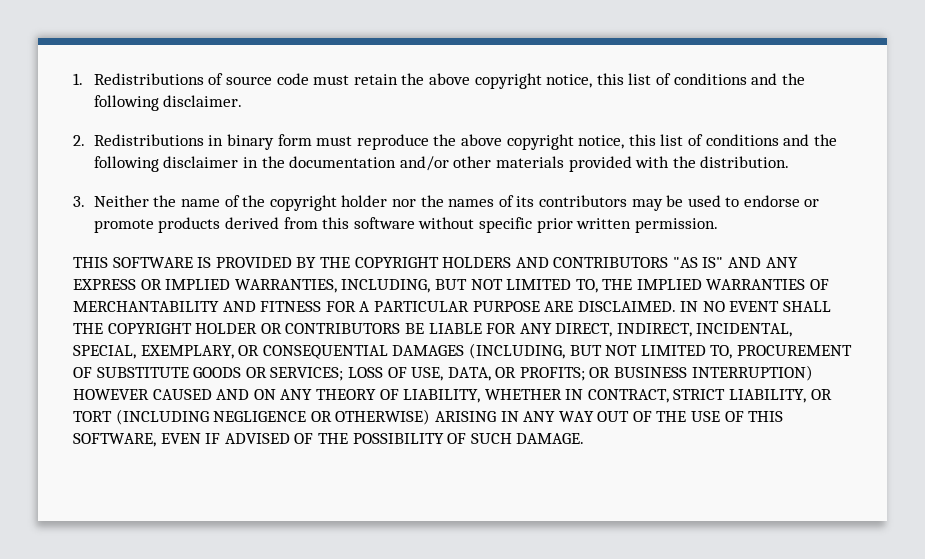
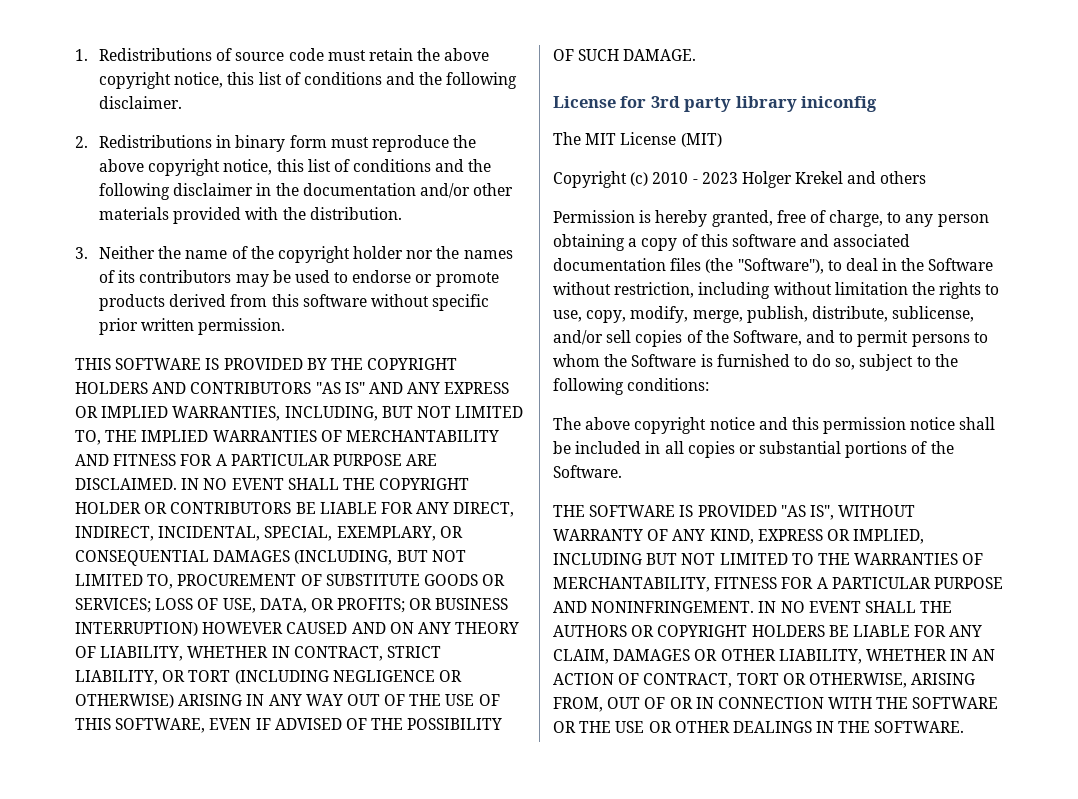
+ License for 3rd party library iniconfig
+ The MIT License (MIT)
+ Copyright (c) 2010 - 2023 Holger Krekel and others
+ Permission is hereby granted, free of charge, to any person obtaining a copy of this software and associated documentation files (the "Software"), to deal in the Software without restriction, including without limitation the rights to use, copy, modify, merge, publish, distribute, sublicense, and/or sell copies of the Software, and to permit persons to whom the Software is furnished to do so, subject to the following conditions:
+ The above copyright notice and this permission notice shall be included in all copies or substantial portions of the Software.
+ THE SOFTWARE IS PROVIDED "AS IS", WITHOUT WARRANTY OF ANY KIND, EXPRESS OR IMPLIED, INCLUDING BUT NOT LIMITED TO THE WARRANTIES OF MERCHANTABILITY, FITNESS FOR A PARTICULAR PURPOSE AND NONINFRINGEMENT. IN NO EVENT SHALL THE AUTHORS OR COPYRIGHT HOLDERS BE LIABLE FOR ANY CLAIM, DAMAGES OR OTHER LIABILITY, WHETHER IN AN ACTION OF CONTRACT, TORT OR OTHERWISE, ARISING FROM, OUT OF OR IN CONNECTION WITH THE SOFTWARE OR THE USE OR OTHER DEALINGS IN THE SOFTWARE.

